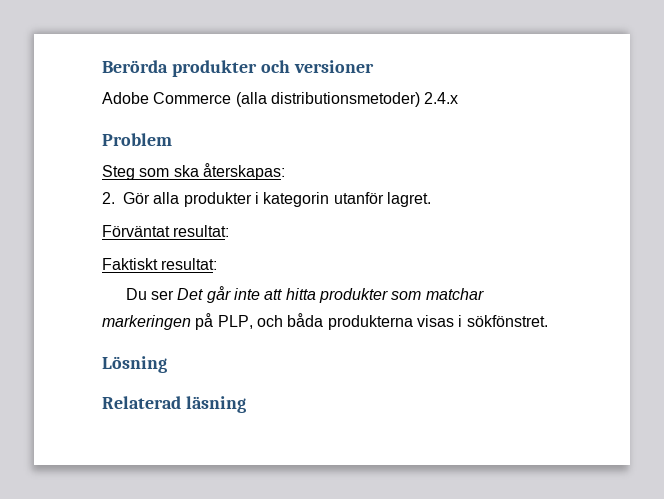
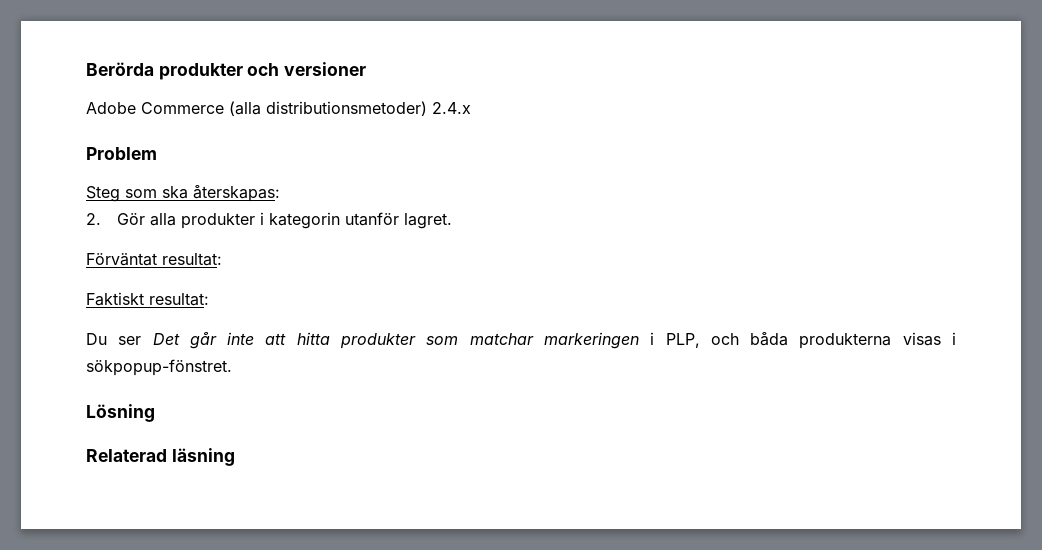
- Du ser Det går inte att hitta produkter som matchar markeringen på PLP, och båda produkterna visas i sökfönstret.
+ Du ser Det går inte att hitta produkter som matchar markeringen i PLP, och båda produkterna visas i sökpopup-fönstret.

